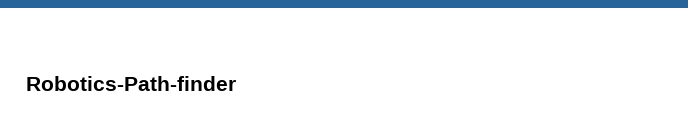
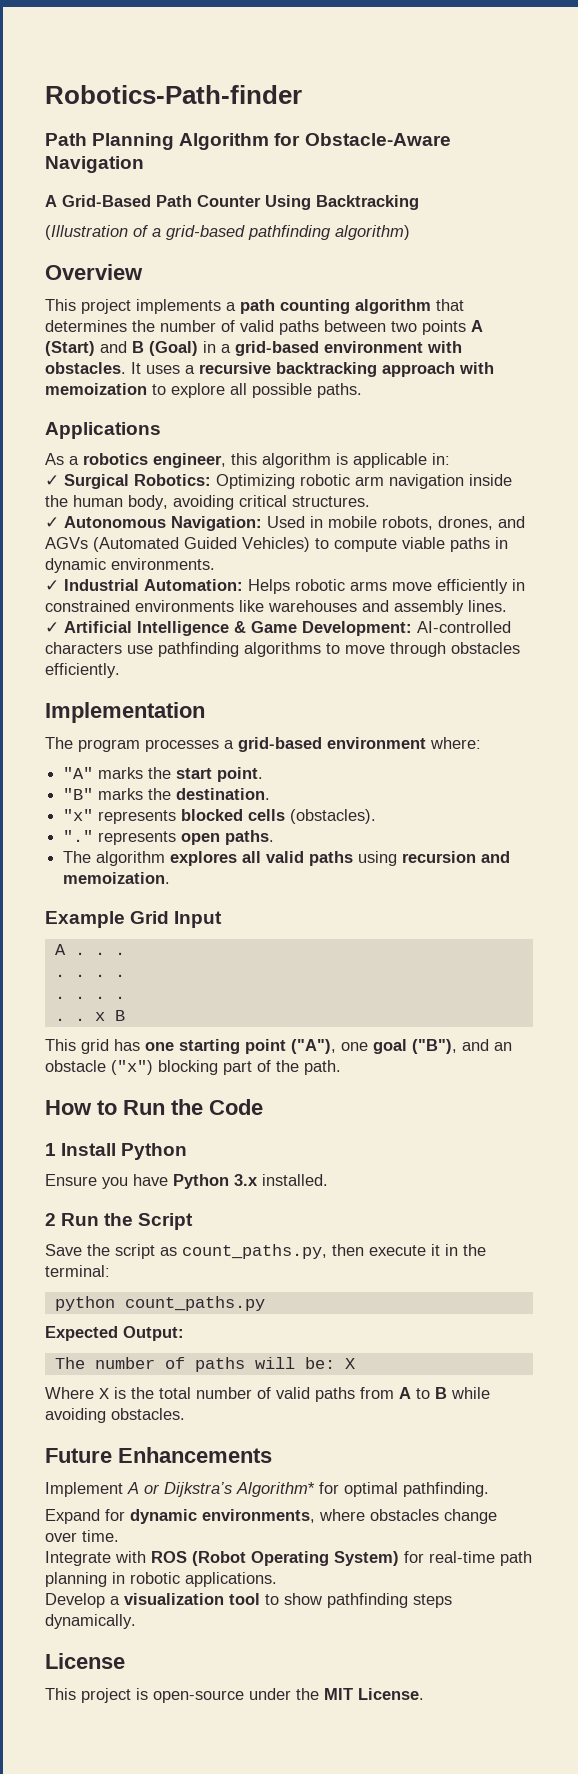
+ Path Planning Algorithm for Obstacle-Aware Navigation
+ A Grid-Based Path Counter Using Backtracking
+ (Illustration of a grid-based pathfinding algorithm)
+ Overview
+ This project implements a path counting algorithm that determines the number of valid paths between two points A (Start) and B (Goal) in a grid-based environment with obstacles. It uses a recursive backtracking approach with memoization to explore all possible paths.
+ Applications
+ As a robotics engineer, this algorithm is applicable in:
+ ✓ Surgical Robotics: Optimizing robotic arm navigation inside the human body, avoiding critical structures.
+ ✓ Autonomous Navigation: Used in mobile robots, drones, and AGVs (Automated Guided Vehicles) to compute viable paths in dynamic environments.
+ ✓ Industrial Automation: Helps robotic arms move efficiently in constrained environments like warehouses and assembly lines.
+ ✓ Artificial Intelligence & Game Development: AI-controlled characters use pathfinding algorithms to move through obstacles efficiently.
+ Implementation
+ The program processes a grid-based environment where:
+ "A" marks the start point.
+ "B" marks the destination.
+ "x" represents blocked cells (obstacles).
+ "." represents open paths.
+ The algorithm explores all valid paths using recursion and memoization.
+ Example Grid Input
+ A . . .
+ . . . .
+ . . . .
+ . . x B
+ This grid has one starting point ("A"), one goal ("B"), and an obstacle ("x") blocking part of the path.
+ How to Run the Code
+ 1 Install Python
+ Ensure you have Python 3.x installed.
+ 2 Run the Script
+ Save the script as count_paths.py, then execute it in the terminal:
+ python count_paths.py
+ Expected Output:
+ The number of paths will be: X
+ Where X is the total number of valid paths from A to B while avoiding obstacles.
+ Future Enhancements
+ Implement A or Dijkstra’s Algorithm* for optimal pathfinding.
+ Expand for dynamic environments, where obstacles change over time.
+ Integrate with ROS (Robot Operating System) for real-time path planning in robotic applications.
+ Develop a visualization tool to show pathfinding steps dynamically.
+ License
+ This project is open-source under the MIT License.

